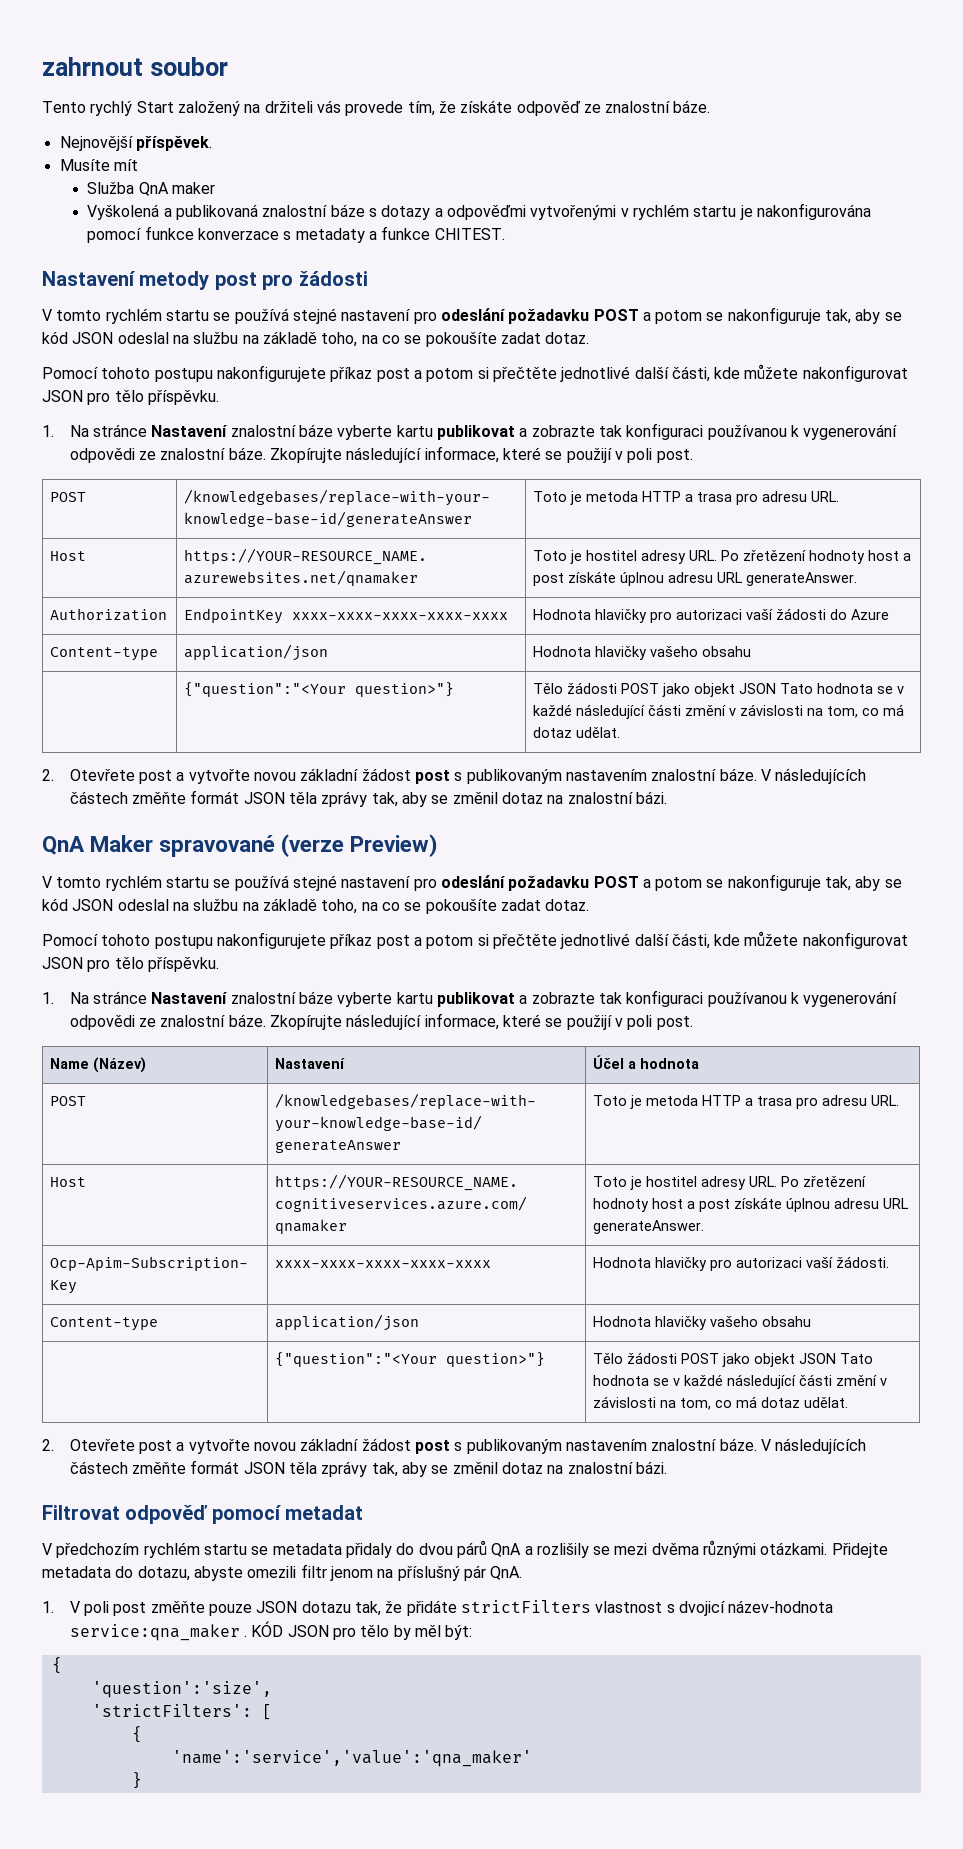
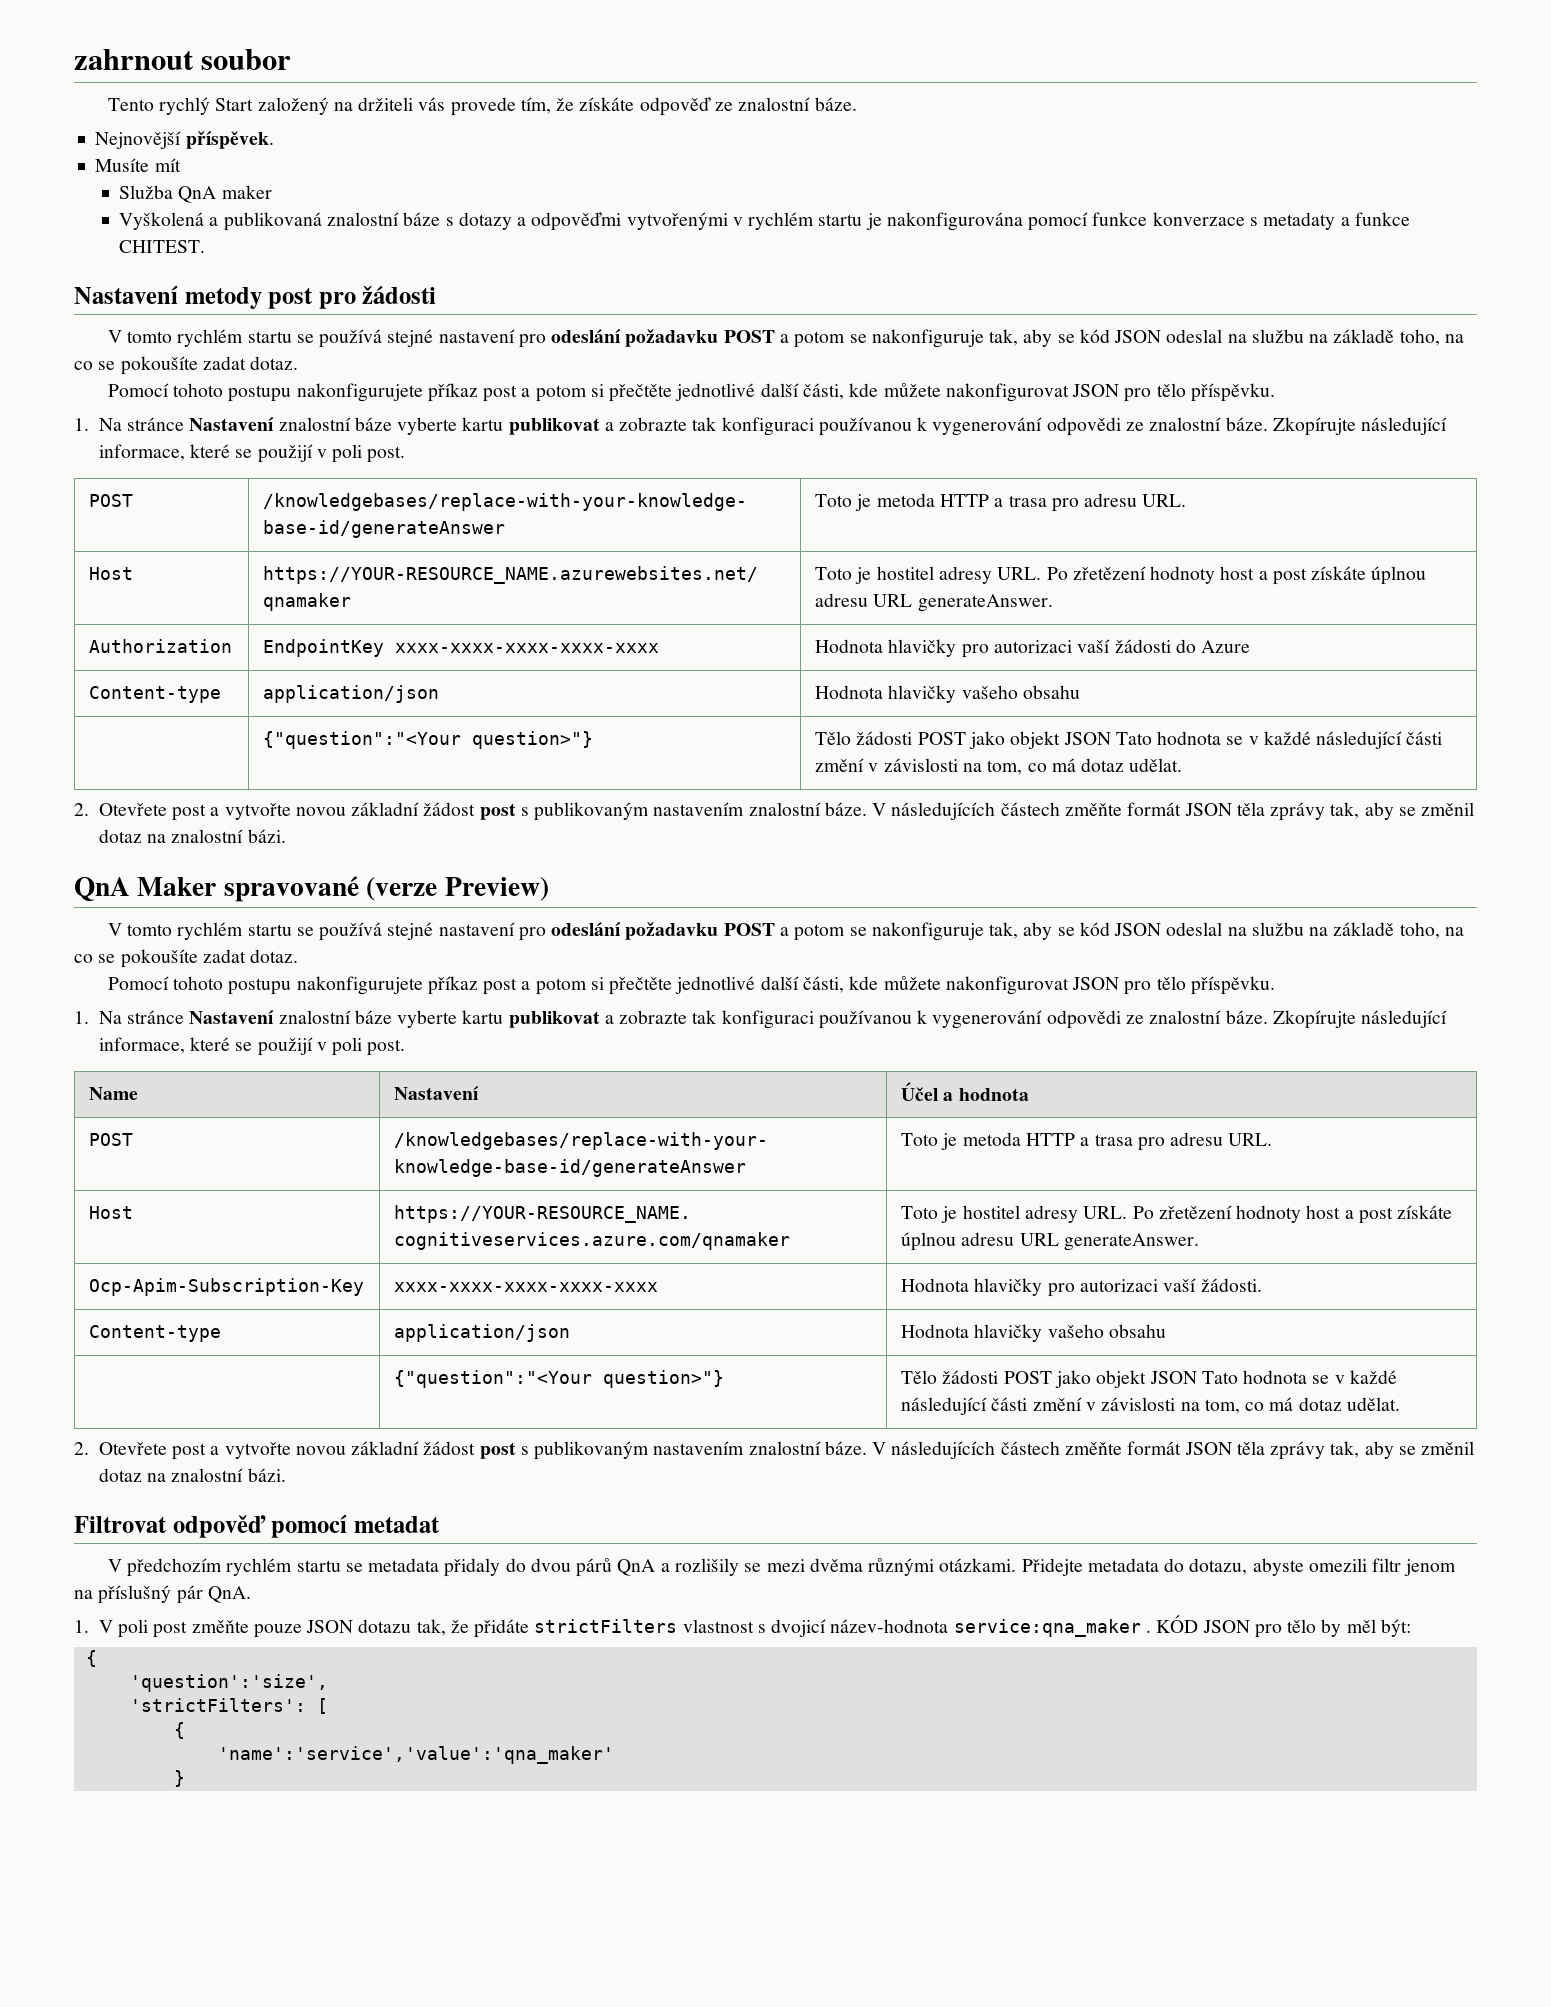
- Name (Název) | Nastavení | Účel a hodnota
+ Name | Nastavení | Účel a hodnota

